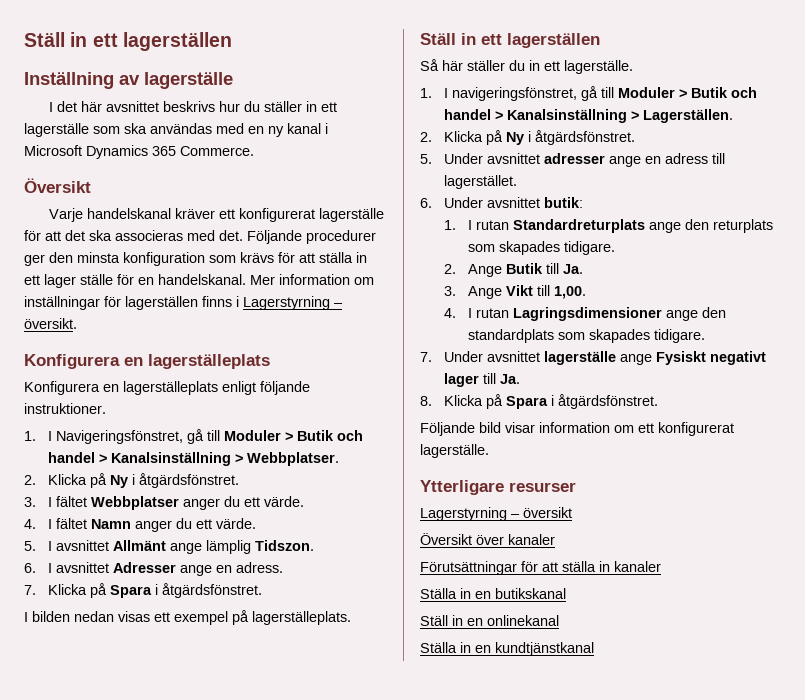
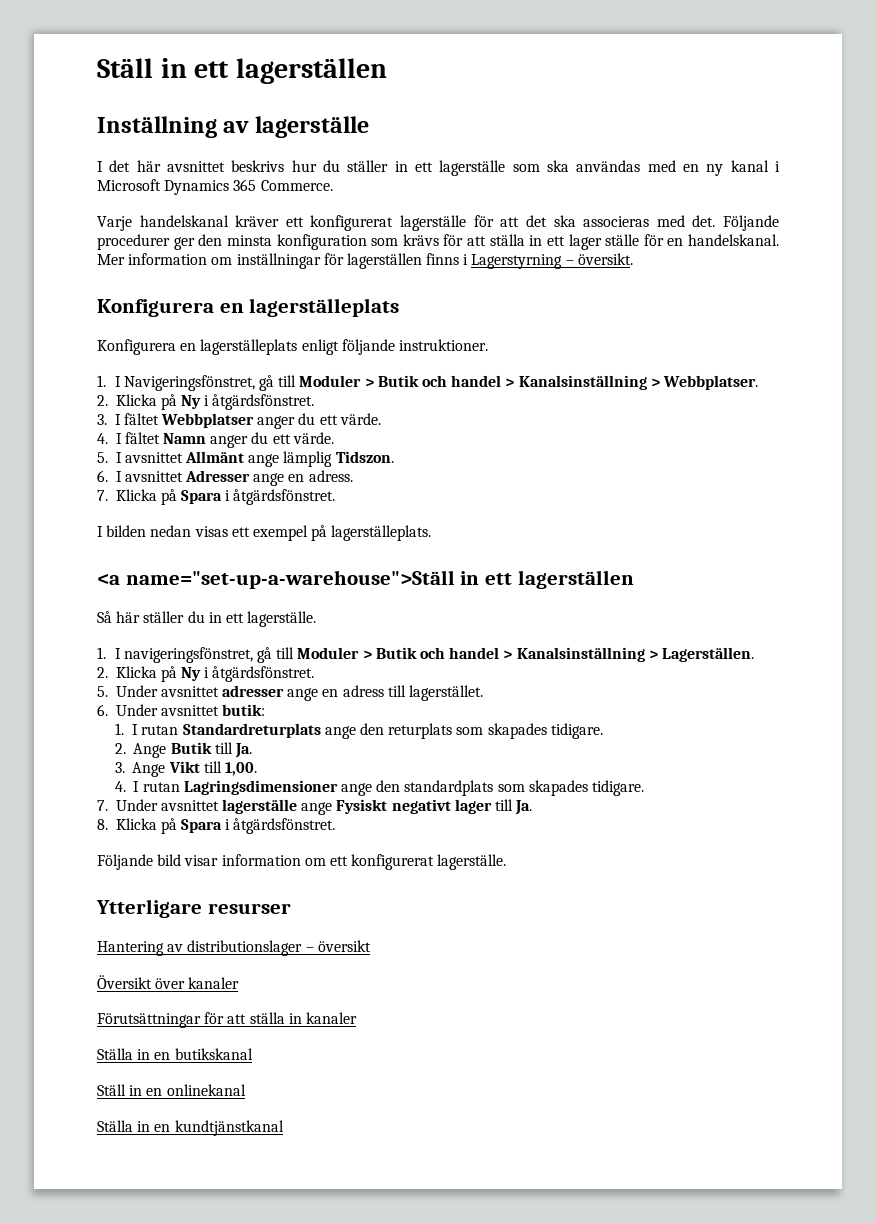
  I det här avsnittet beskrivs hur du ställer in ett lagerställe som ska användas med en ny kanal i Microsoft Dynamics 365 Commerce.
- Översikt
  I bilden nedan visas ett exempel på lagerställeplats.
- Ställ in ett lagerställen
+ <a name="set-up-a-warehouse">Ställ in ett lagerställen
- Lagerstyrning – översikt
+ Hantering av distributionslager – översikt

